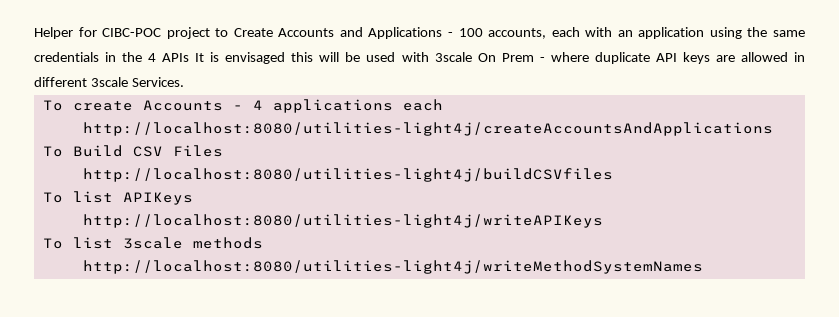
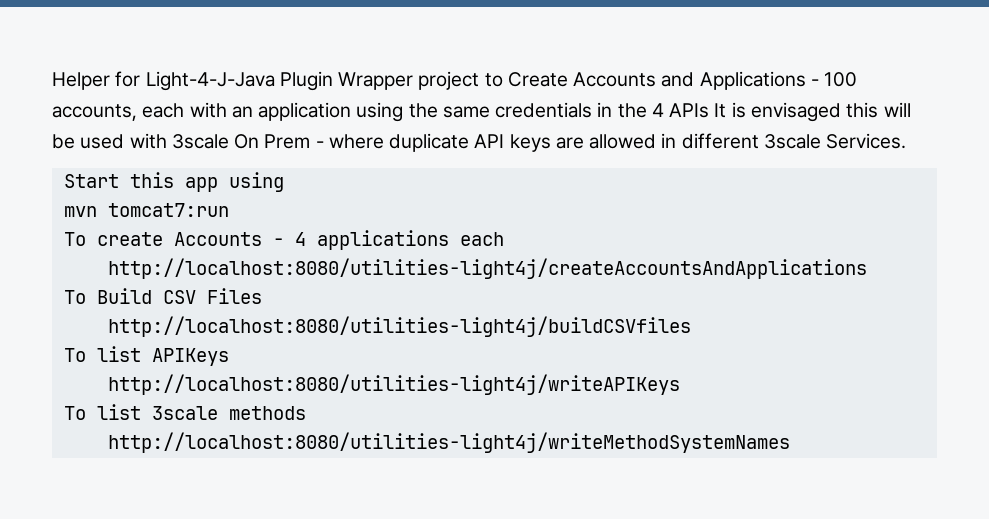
- Helper for CIBC-POC project to Create Accounts and Applications - 100 accounts, each with an application using the same credentials in the 4 APIs It is envisaged this will be used with 3scale On Prem - where duplicate API keys are allowed in different 3scale Services.
+ Helper for Light-4-J-Java Plugin Wrapper project to Create Accounts and Applications - 100 accounts, each with an application using the same credentials in the 4 APIs It is envisaged this will be used with 3scale On Prem - where duplicate API keys are allowed in different 3scale Services.
+ Start this app using
+ mvn tomcat7:run

